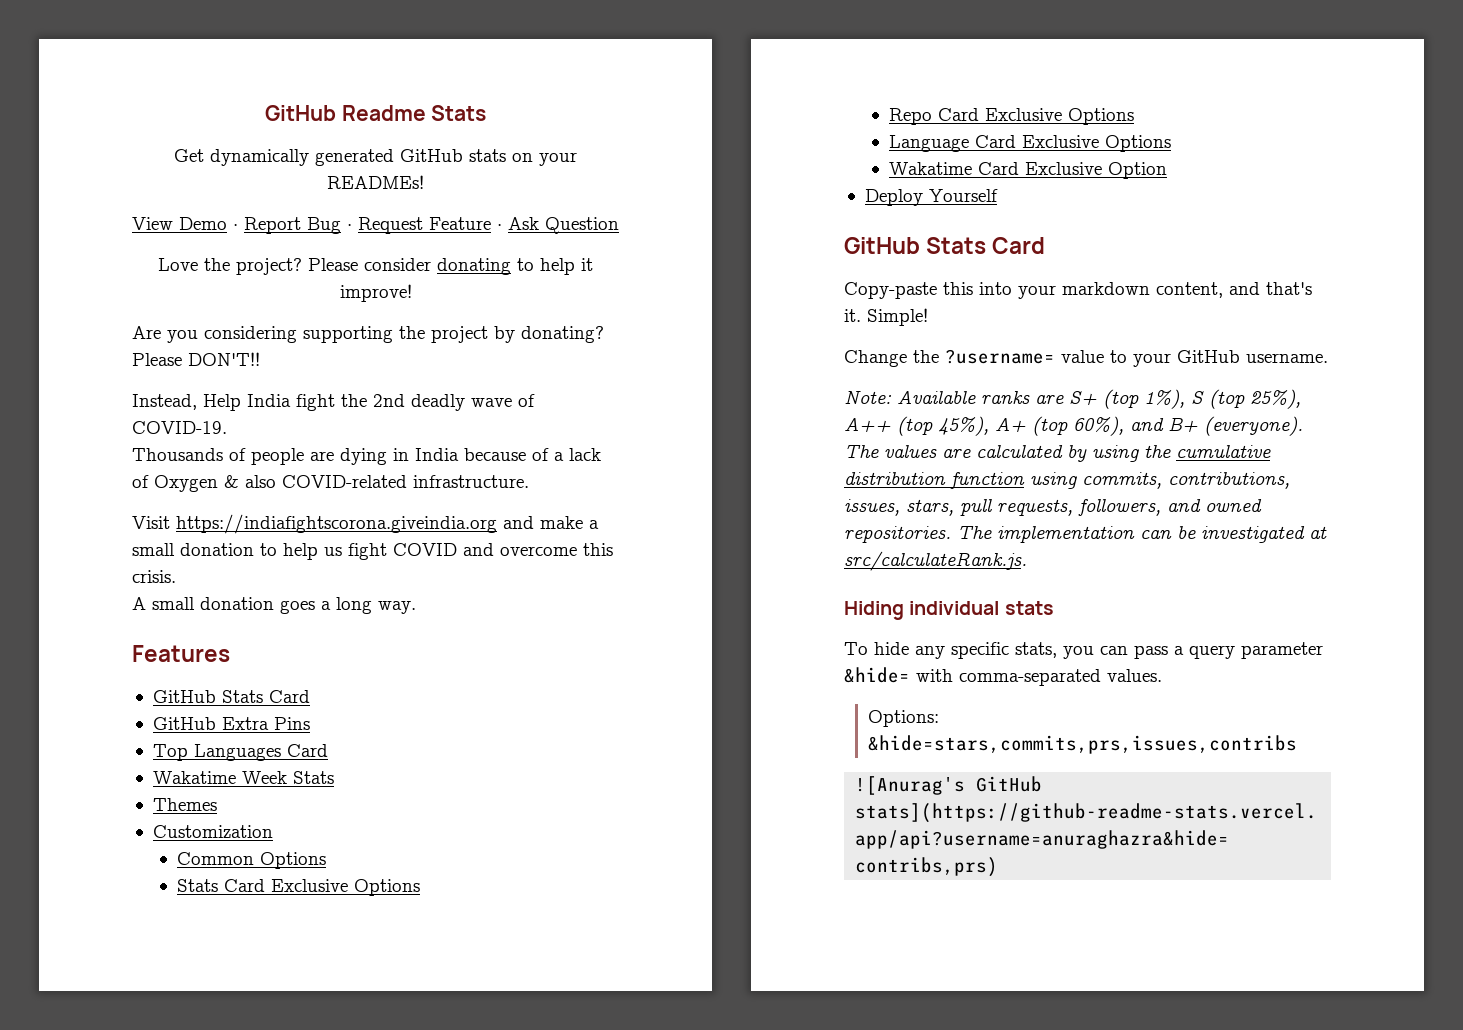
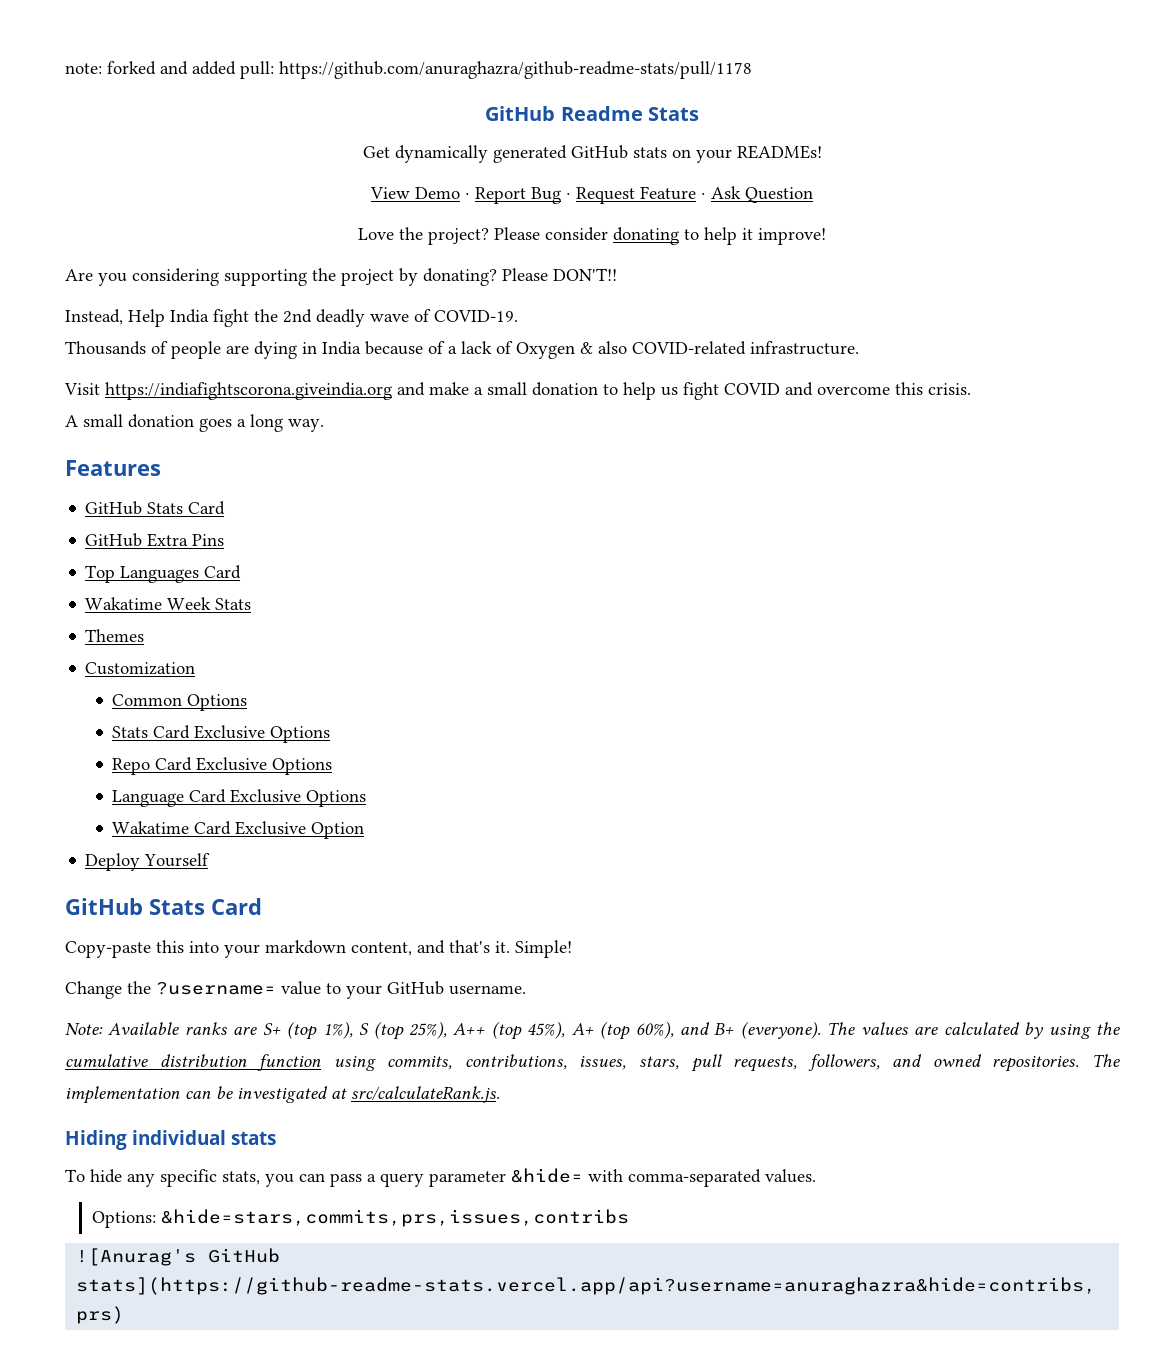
+ note: forked and added pull: https://github.com/anuraghazra/github-readme-stats/pull/1178

